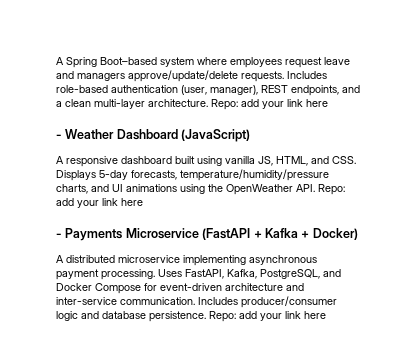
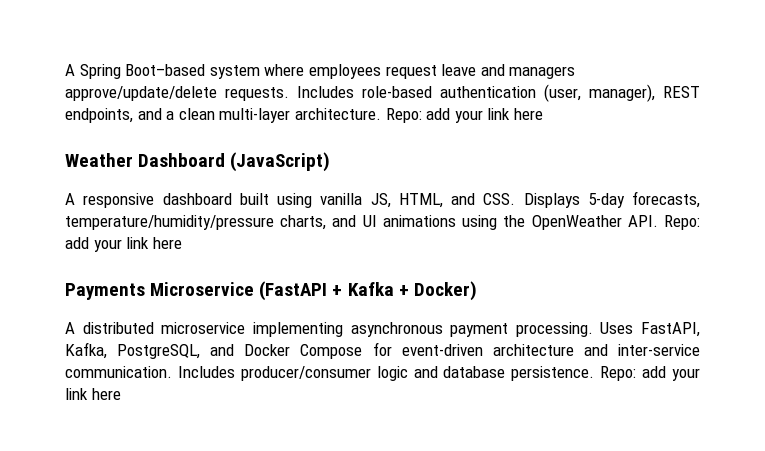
- - Weather Dashboard (JavaScript)
+ Weather Dashboard (JavaScript)
- - Payments Microservice (FastAPI + Kafka + Docker)
+ Payments Microservice (FastAPI + Kafka + Docker)

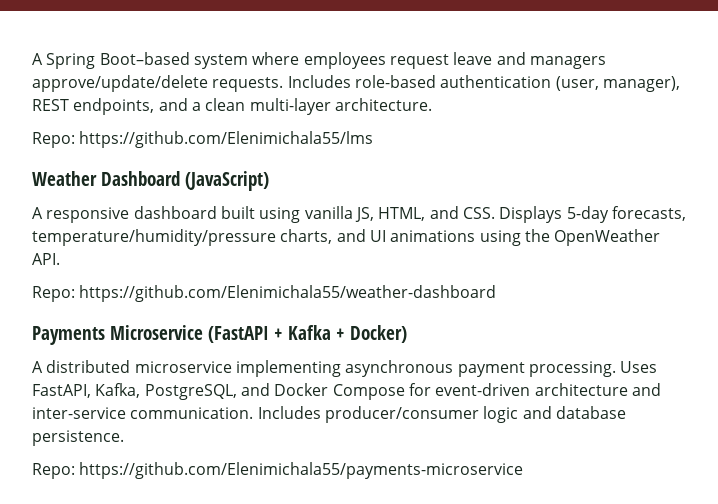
- Includes role-based authentication (user, manager), REST endpoints, and a clean multi-layer architecture. Repo: add your link here
+ Includes role-based authentication (user, manager), REST endpoints, and a clean multi-layer architecture.
+ Repo: https://github.com/Elenimichala55/lms
- A responsive dashboard built using vanilla JS, HTML, and CSS. Displays 5-day forecasts, temperature/humidity/pressure charts, and UI animations using the OpenWeather API. Repo: add your link here
+ A responsive dashboard built using vanilla JS, HTML, and CSS. Displays 5-day forecasts, temperature/humidity/pressure charts, and UI animations using the OpenWeather API.
+ Repo: https://github.com/Elenimichala55/weather-dashboard
- Includes producer/consumer logic and database persistence. Repo: add your link here
+ Includes producer/consumer logic and database persistence.
+ Repo: https://github.com/Elenimichala55/payments-microservice

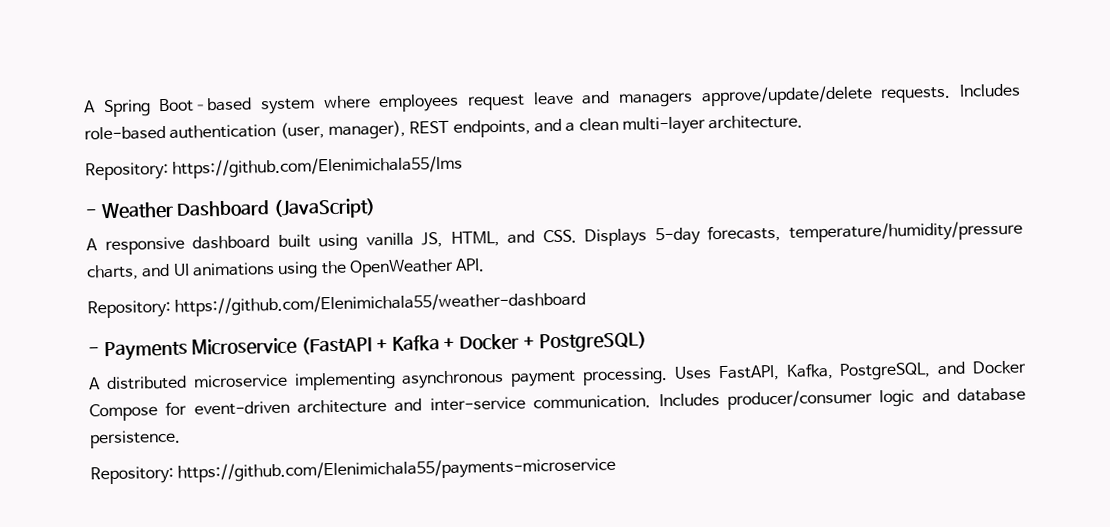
- Repo: https://github.com/Elenimichala55/lms
+ Repository: https://github.com/Elenimichala55/lms
- Weather Dashboard (JavaScript)
+ - Weather Dashboard (JavaScript)
- Repo: https://github.com/Elenimichala55/weather-dashboard
+ Repository: https://github.com/Elenimichala55/weather-dashboard
- Payments Microservice (FastAPI + Kafka + Docker)
+ - Payments Microservice (FastAPI + Kafka + Docker + PostgreSQL)
- Repo: https://github.com/Elenimichala55/payments-microservice
+ Repository: https://github.com/Elenimichala55/payments-microservice

